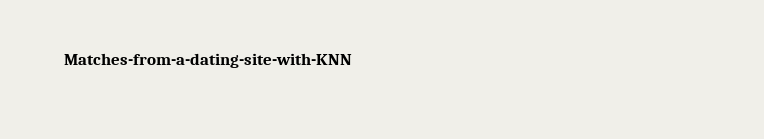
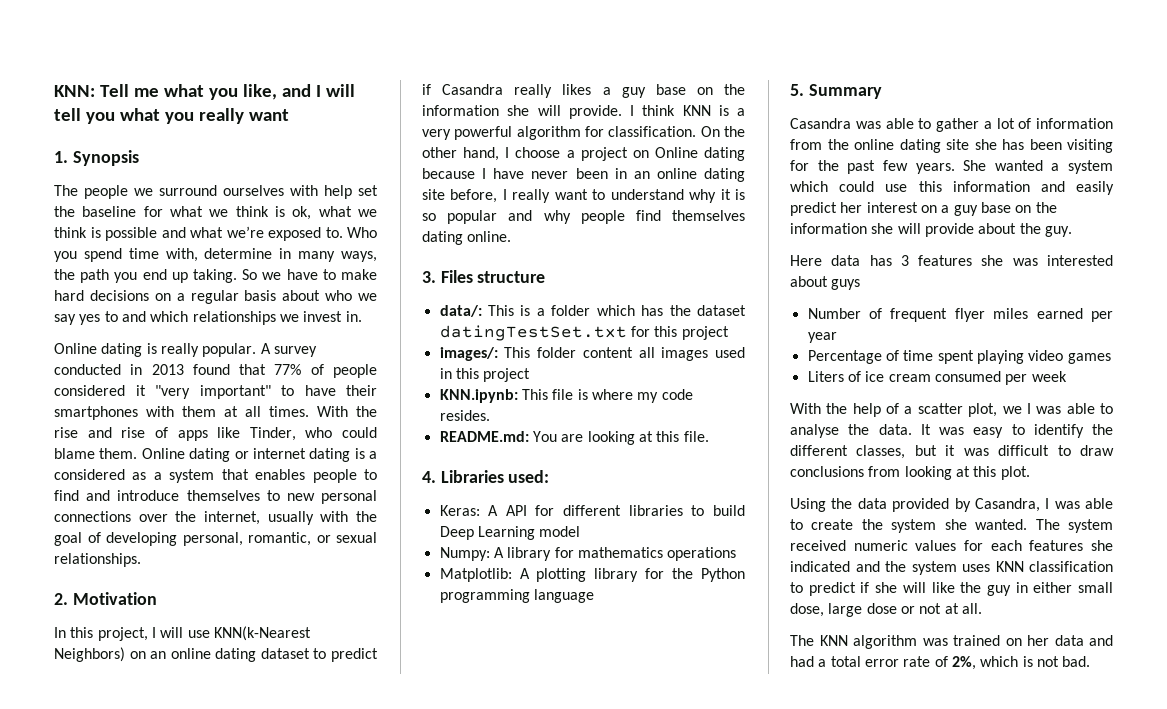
- Matches-from-a-dating-site-with-KNN
+ KNN: Tell me what you like, and I will tell you what you really want
+ 1. Synopsis
+ The people we surround ourselves with help set the baseline for what we think is ok, what we think is possible and what we’re exposed to. Who you spend time with, determine in many ways, the path you end up taking. So we have to make hard decisions on a regular basis about who we say yes to and which relationships we invest in.
+ Online dating is really popular. A survey conducted in 2013 found that 77% of people considered it "very important" to have their smartphones with them at all times. With the rise and rise of apps like Tinder, who could blame them. Online dating or internet dating is a considered as a system that enables people to find and introduce themselves to new personal connections over the internet, usually with the goal of developing personal, romantic, or sexual relationships.
+ 2. Motivation
+ In this project, I will use KNN(k-Nearest Neighbors) on an online dating dataset to predict if Casandra really likes a guy base on the information she will provide. I think KNN is a very powerful algorithm for classification. On the other hand, I choose a project on Online dating because I have never been in an online dating site before, I really want to understand why it is so popular and why people find themselves dating online.
+ 3. Files structure
+ data/: This is a folder which has the dataset datingTestSet.txt for this project
+ images/: This folder content all images used in this project
+ KNN.ipynb: This file is where my code resides.
+ README.md: You are looking at this file.
+ 4. Libraries used:
+ Keras: A API for different libraries to build Deep Learning model
+ Numpy: A library for mathematics operations
+ Matplotlib: A plotting library for the Python programming language
+ 5. Summary
+ Casandra was able to gather a lot of information from the online dating site she has been visiting for the past few years. She wanted a system which could use this information and easily predict her interest on a guy base on the information she will provide about the guy.
+ Here data has 3 features she was interested about guys
+ Number of frequent flyer miles earned per year
+ Percentage of time spent playing video games
+ Liters of ice cream consumed per week
+ With the help of a scatter plot, we I was able to analyse the data. It was easy to identify the different classes, but it was difficult to draw conclusions from looking at this plot.
+ Using the data provided by Casandra, I was able to create the system she wanted. The system received numeric values for each features she indicated and the system uses KNN classification to predict if she will like the guy in either small dose, large dose or not at all.
+ The KNN algorithm was trained on her data and had a total error rate of 2%, which is not bad.

